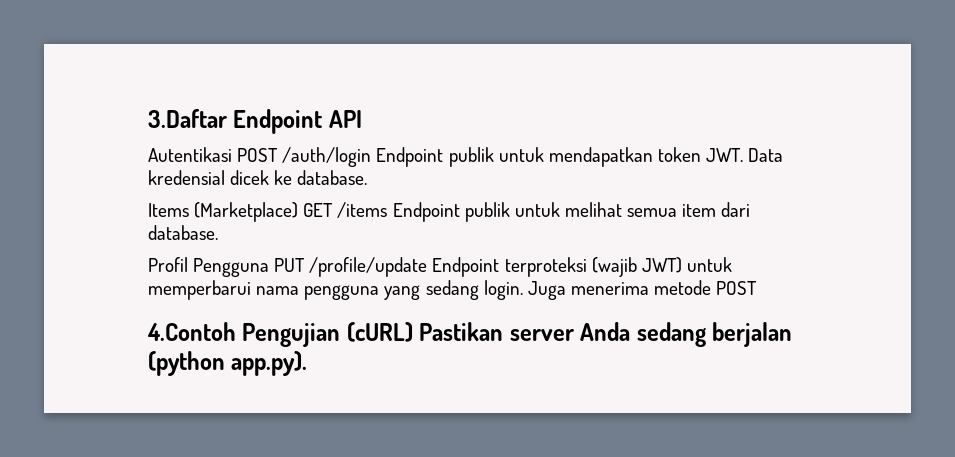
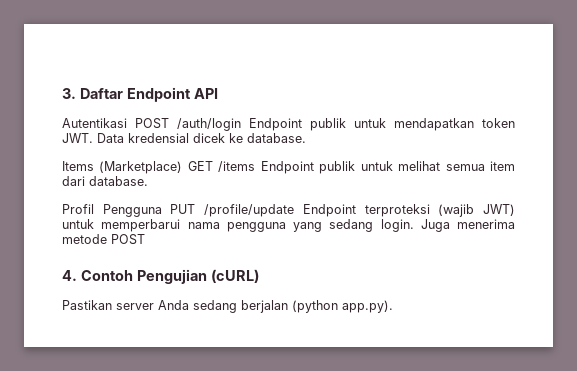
- 3.Daftar Endpoint API
+ 3. Daftar Endpoint API
- 4.Contoh Pengujian (cURL) Pastikan server Anda sedang berjalan (python app.py).
+ 4. Contoh Pengujian (cURL)
+ Pastikan server Anda sedang berjalan (python app.py).

